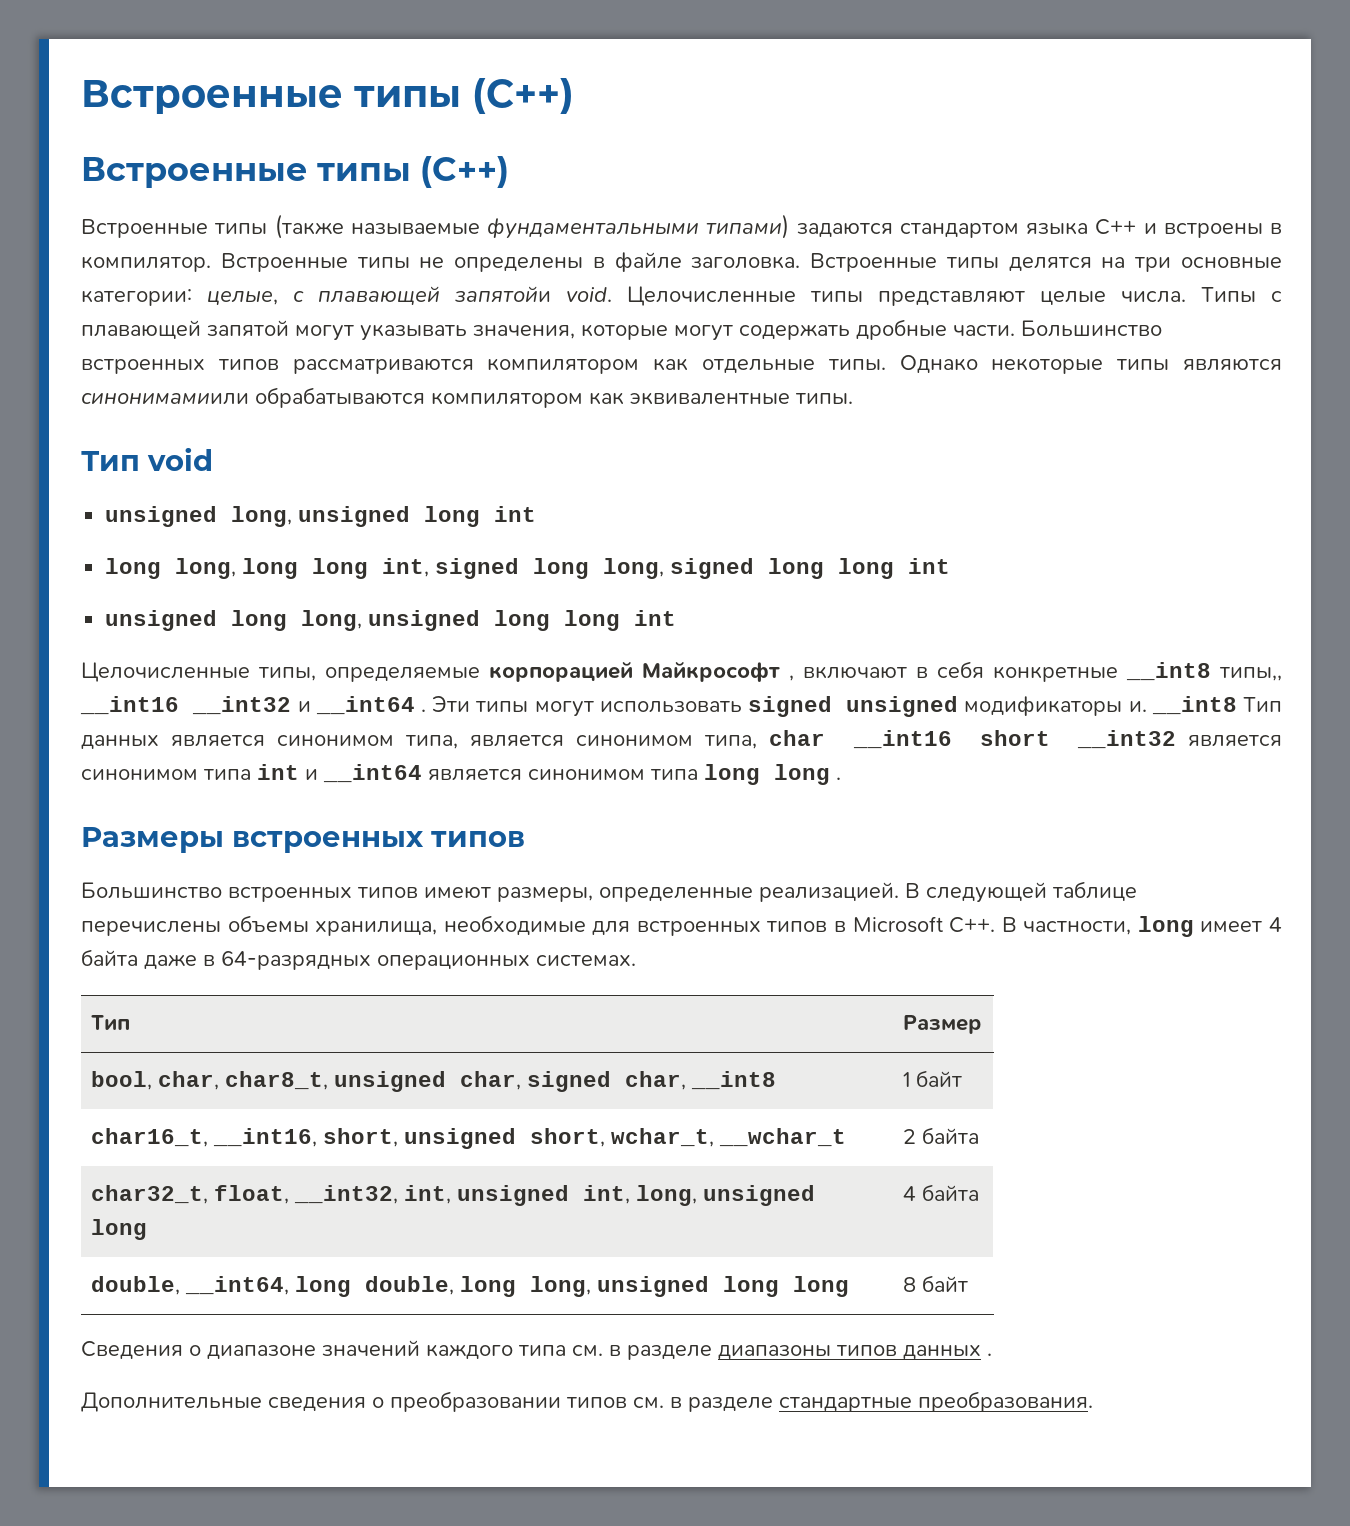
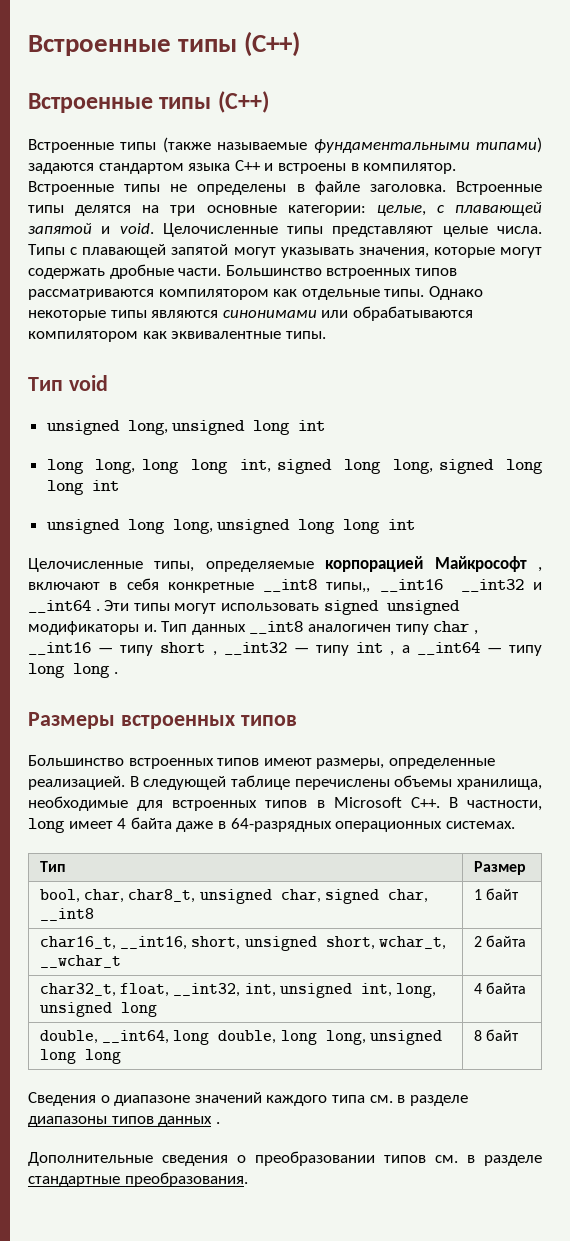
- Встроенные типы делятся на три основные категории: целые, с плавающей запятойи void.
+ Встроенные типы делятся на три основные категории: целые, с плавающей запятой и void.
- Однако некоторые типы являются синонимамиили обрабатываются компилятором как эквивалентные типы.
+ Однако некоторые типы являются синонимами или обрабатываются компилятором как эквивалентные типы.
- __int8 Тип данных является синонимом типа, является синонимом типа, char __int16 short __int32 является синонимом типа int и __int64 является синонимом типа long long .
+ Тип данных __int8 аналогичен типу char , __int16 — типу short , __int32 — типу int , а __int64 — типу long long .

